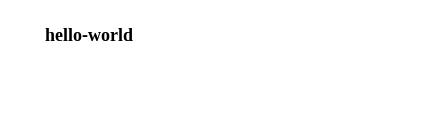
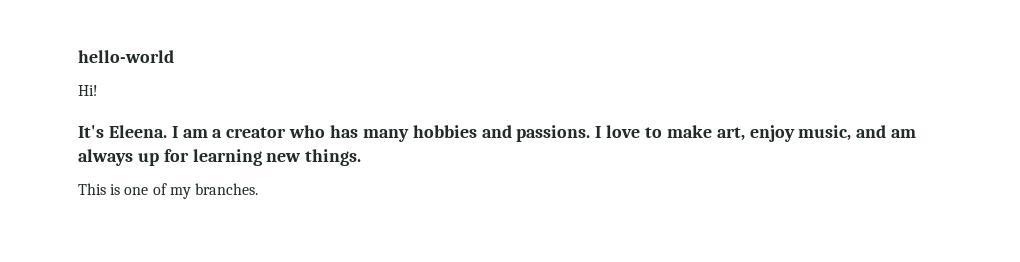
+ Hi!
+ It's Eleena. I am a creator who has many hobbies and passions. I love to make art, enjoy music, and am always up for learning new things.
+ This is one of my branches.

